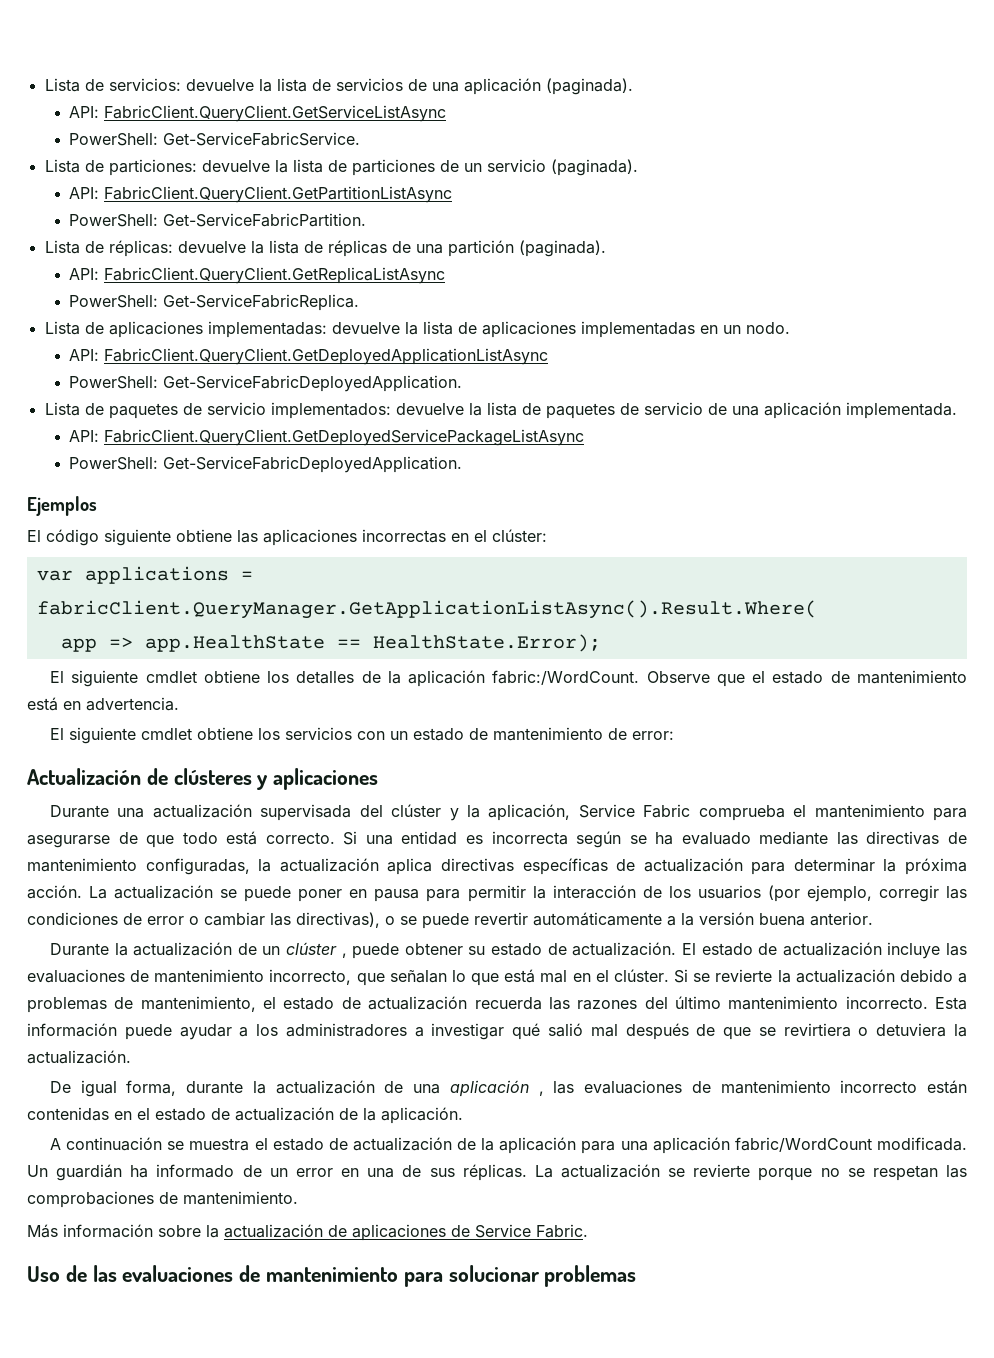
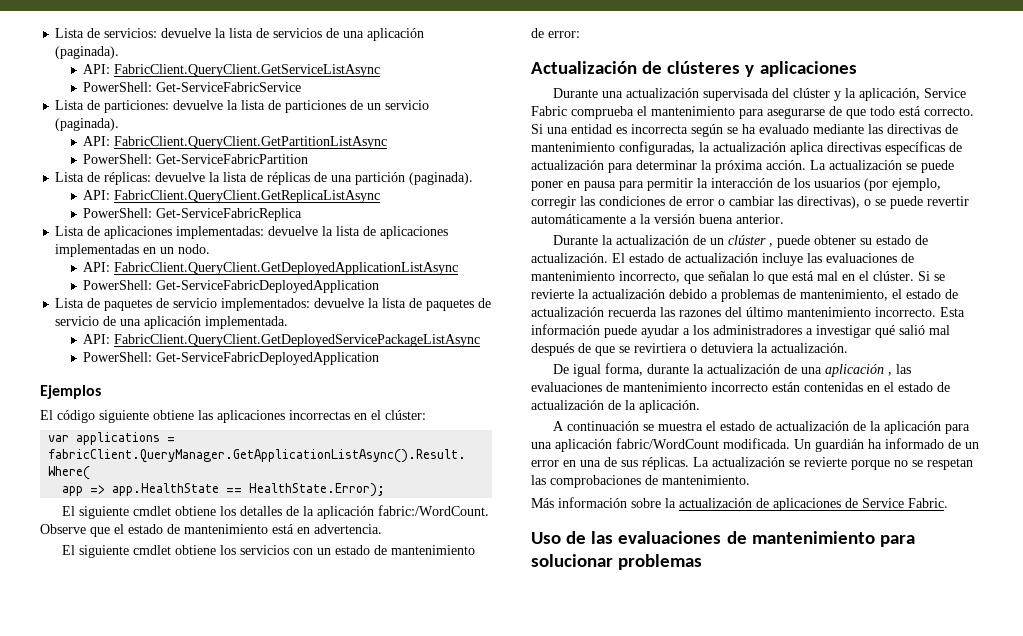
- PowerShell: Get-ServiceFabricService.
+ PowerShell: Get-ServiceFabricService
- PowerShell: Get-ServiceFabricPartition.
+ PowerShell: Get-ServiceFabricPartition
- PowerShell: Get-ServiceFabricReplica.
+ PowerShell: Get-ServiceFabricReplica
  API: FabricClient.QueryClient.GetDeployedApplicationListAsync
- PowerShell: Get-ServiceFabricDeployedApplication.
+ PowerShell: Get-ServiceFabricDeployedApplication
  API: FabricClient.QueryClient.GetDeployedServicePackageListAsync
- PowerShell: Get-ServiceFabricDeployedApplication.
+ PowerShell: Get-ServiceFabricDeployedApplication

